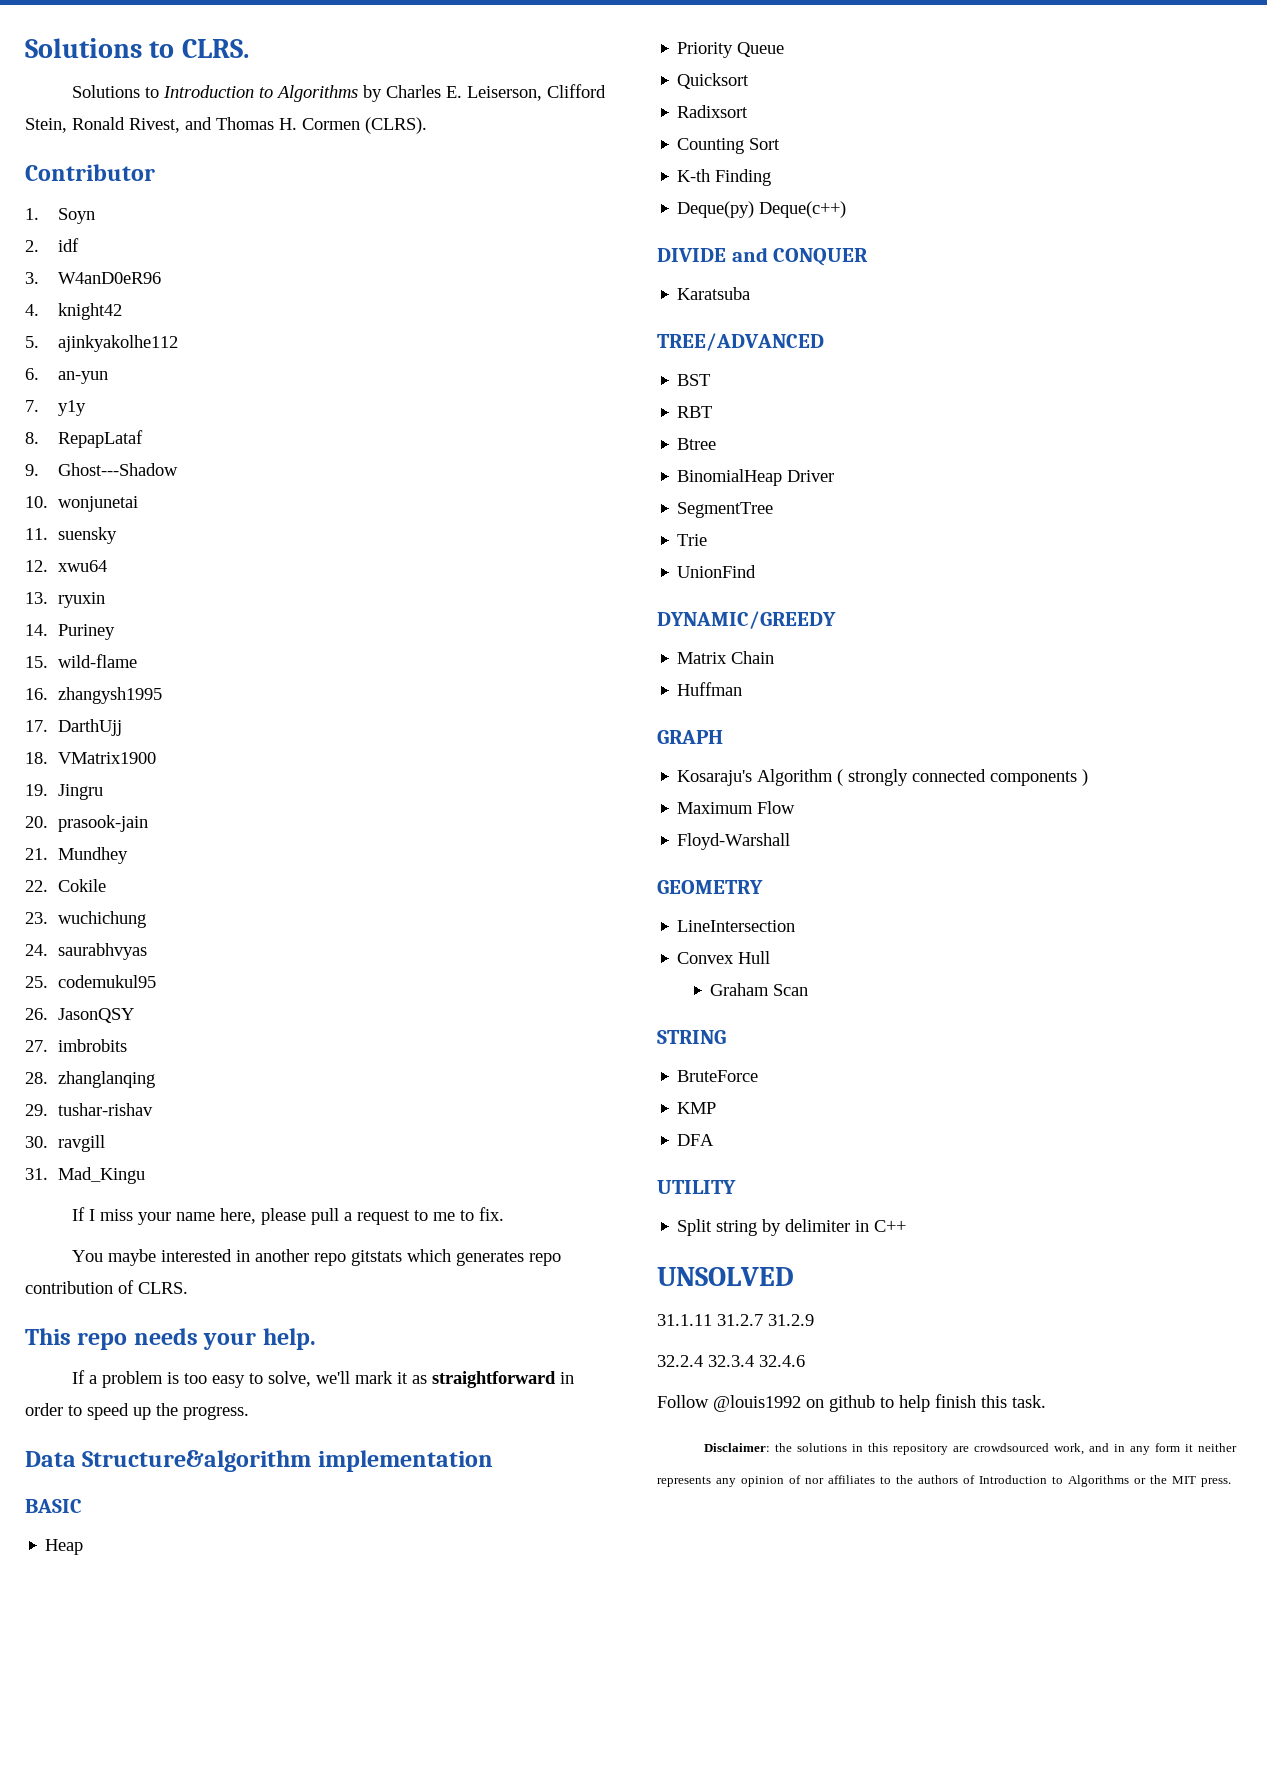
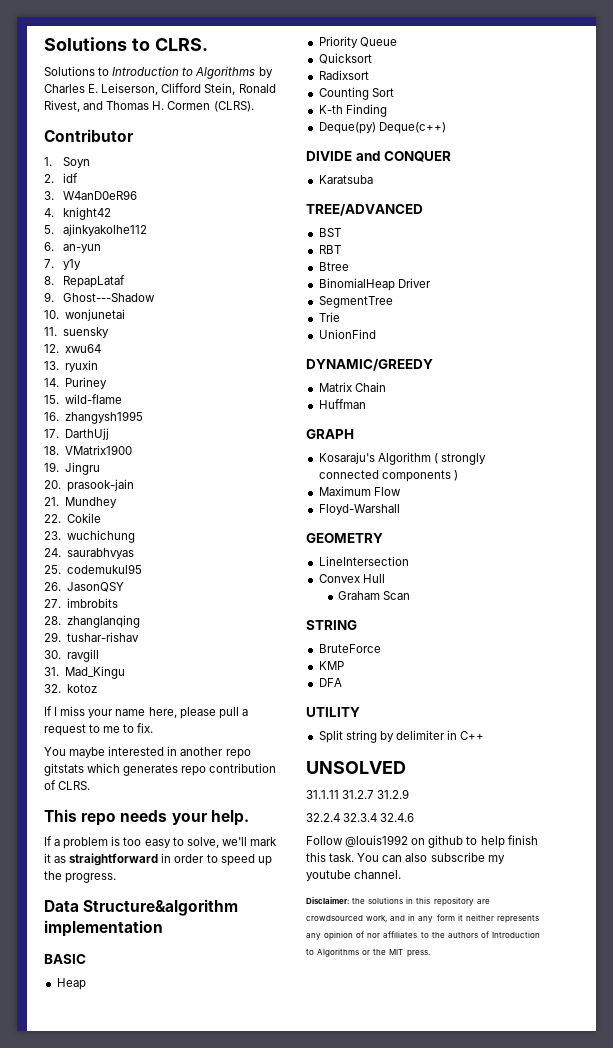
+ 32. kotoz
+ You can also subscribe my youtube channel.

